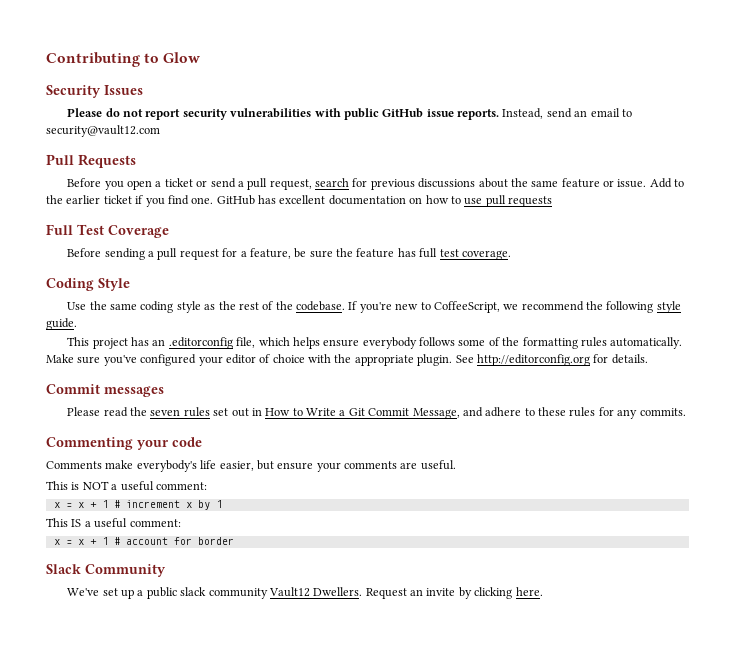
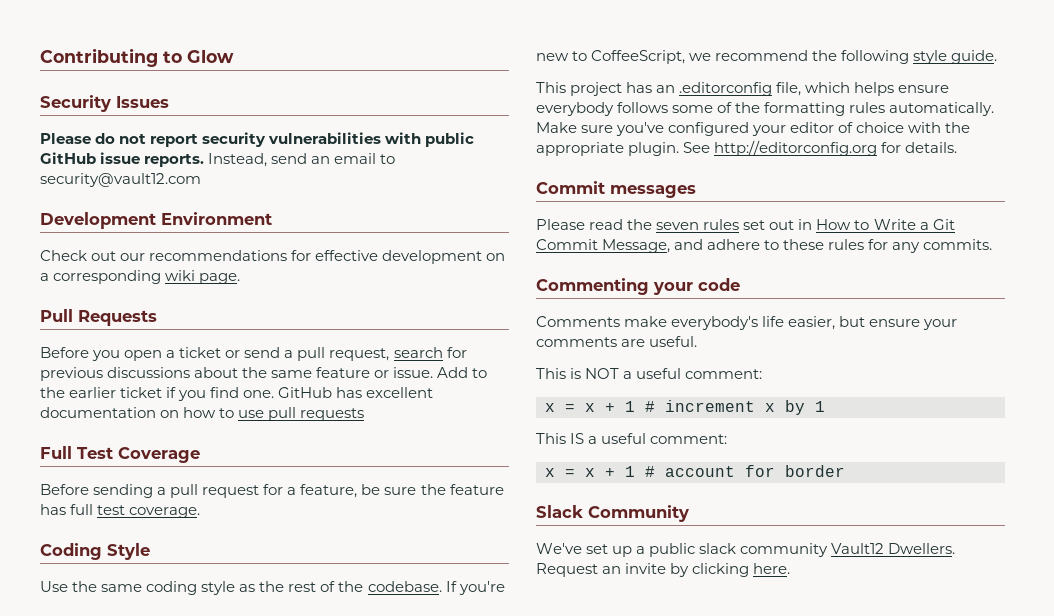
+ Development Environment
+ Check out our recommendations for effective development on a corresponding wiki page.

